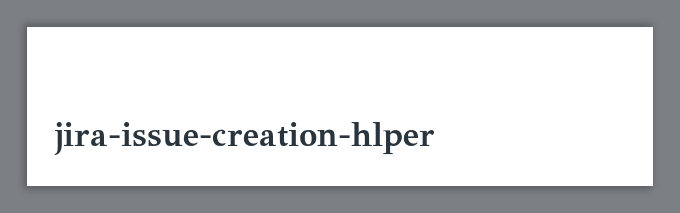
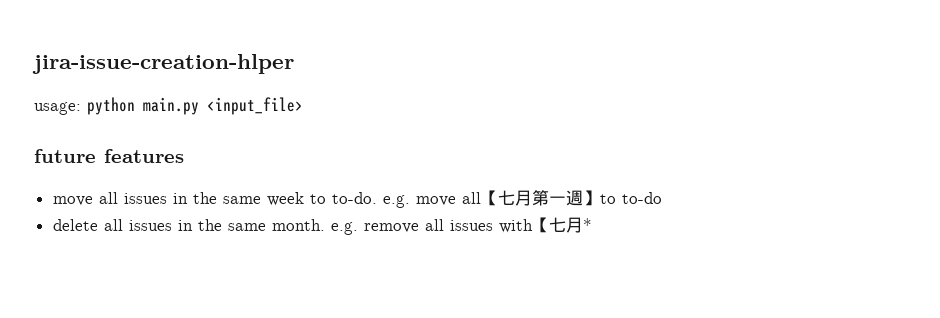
+ usage: python main.py <input_file>
+ future features
+ move all issues in the same week to to-do. e.g. move all【七月第一週】to to-do
+ delete all issues in the same month. e.g. remove all issues with【七月*

